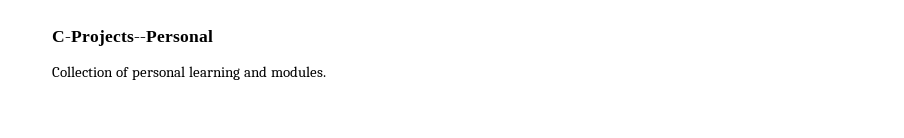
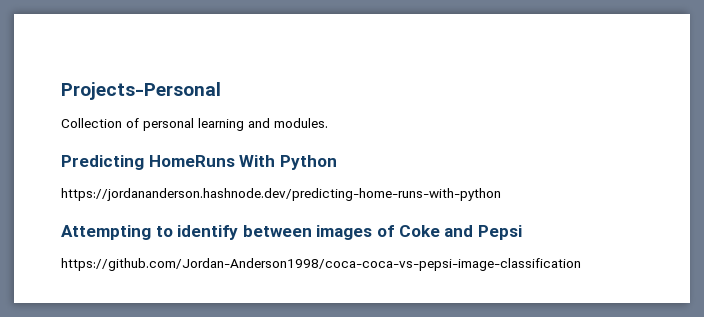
- C-Projects--Personal
+ Projects-Personal
+ Predicting HomeRuns With Python
+ https://jordananderson.hashnode.dev/predicting-home-runs-with-python
+ Attempting to identify between images of Coke and Pepsi
+ https://github.com/Jordan-Anderson1998/coca-coca-vs-pepsi-image-classification

